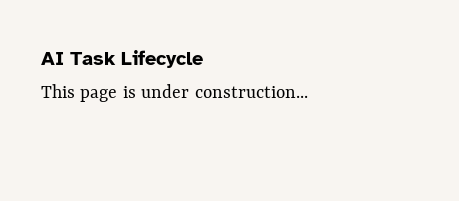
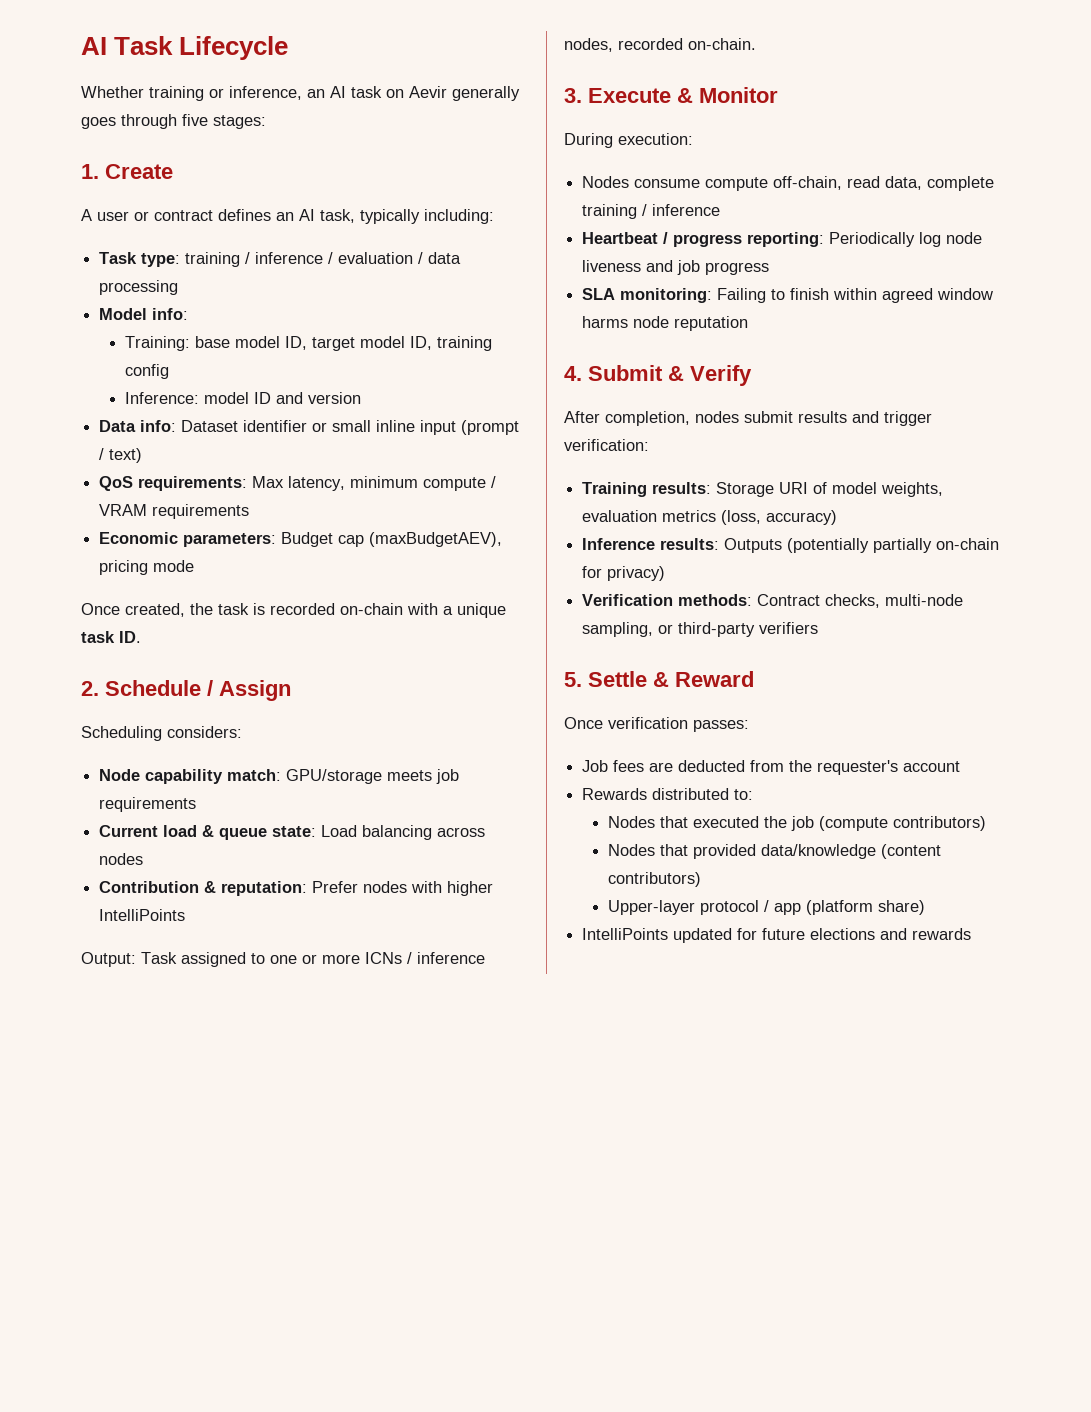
- This page is under construction...
+ Whether training or inference, an AI task on Aevir generally goes through five stages:
+ 1. Create
+ A user or contract defines an AI task, typically including:
+ Task type: training / inference / evaluation / data processing
+ Model info:
+ Training: base model ID, target model ID, training config
+ Inference: model ID and version
+ Data info: Dataset identifier or small inline input (prompt / text)
+ QoS requirements: Max latency, minimum compute / VRAM requirements
+ Economic parameters: Budget cap (maxBudgetAEV), pricing mode
+ Once created, the task is recorded on-chain with a unique task ID.
+ 2. Schedule / Assign
+ Scheduling considers:
+ Node capability match: GPU/storage meets job requirements
+ Current load & queue state: Load balancing across nodes
+ Contribution & reputation: Prefer nodes with higher IntelliPoints
+ Output: Task assigned to one or more ICNs / inference nodes, recorded on-chain.
+ 3. Execute & Monitor
+ During execution:
+ Nodes consume compute off-chain, read data, complete training / inference
+ Heartbeat / progress reporting: Periodically log node liveness and job progress
+ SLA monitoring: Failing to finish within agreed window harms node reputation
+ 4. Submit & Verify
+ After completion, nodes submit results and trigger verification:
+ Training results: Storage URI of model weights, evaluation metrics (loss, accuracy)
+ Inference results: Outputs (potentially partially on-chain for privacy)
+ Verification methods: Contract checks, multi-node sampling, or third-party verifiers
+ 5. Settle & Reward
+ Once verification passes:
+ Job fees are deducted from the requester's account
+ Rewards distributed to:
+ Nodes that executed the job (compute contributors)
+ Nodes that provided data/knowledge (content contributors)
+ Upper-layer protocol / app (platform share)
+ IntelliPoints updated for future elections and rewards

